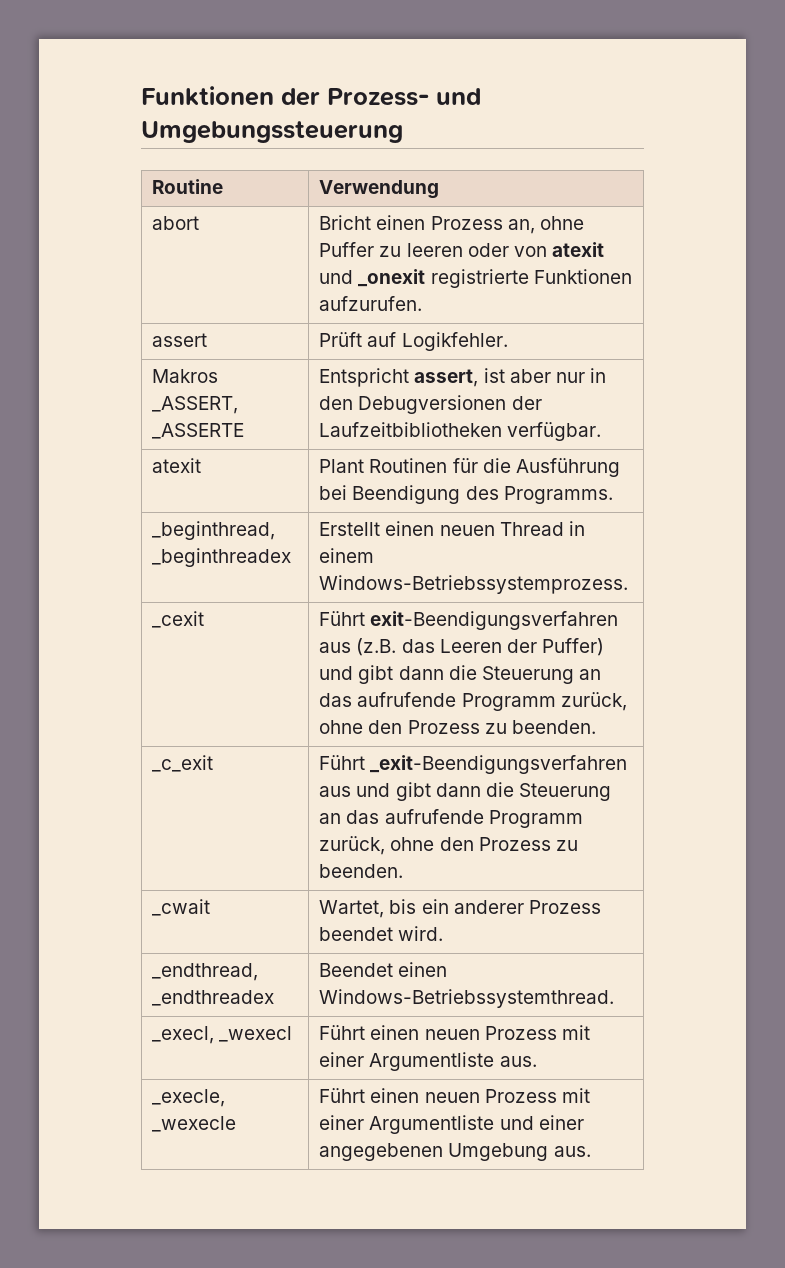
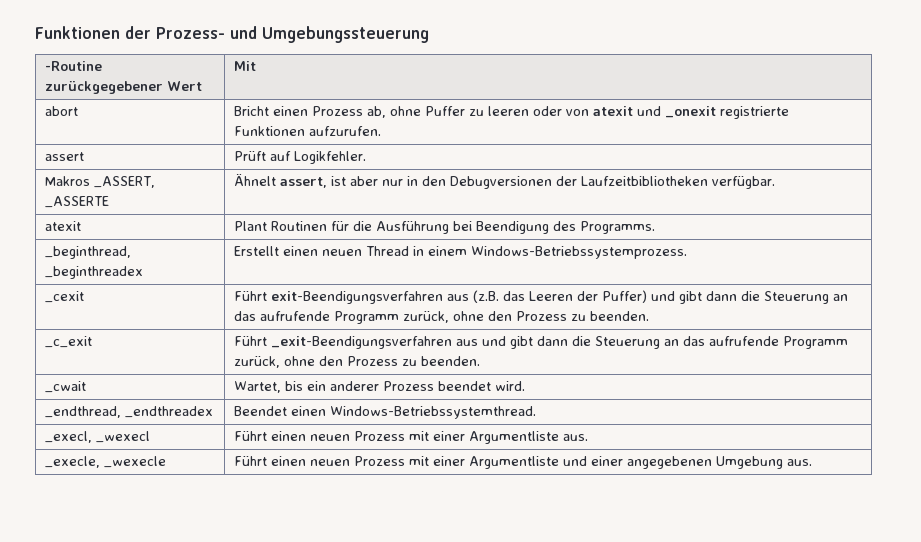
- Routine | Verwendung
+ -Routine zurückgegebener Wert | Mit
- abort | Bricht einen Prozess an, ohne Puffer zu leeren oder von atexit und _onexit registrierte Funktionen aufzurufen.
+ abort | Bricht einen Prozess ab, ohne Puffer zu leeren oder von atexit und _onexit registrierte Funktionen aufzurufen.
- Makros _ASSERT, _ASSERTE | Entspricht assert, ist aber nur in den Debugversionen der Laufzeitbibliotheken verfügbar.
+ Makros _ASSERT, _ASSERTE | Ähnelt assert, ist aber nur in den Debugversionen der Laufzeitbibliotheken verfügbar.

